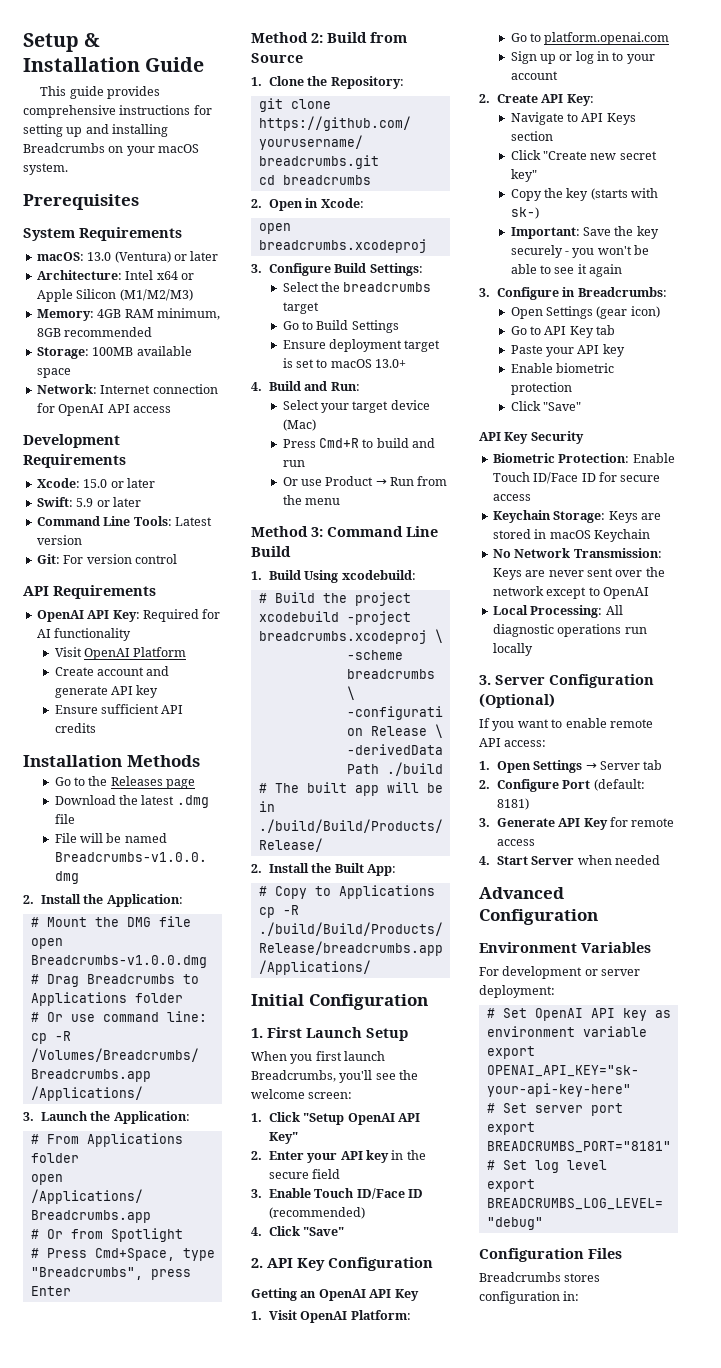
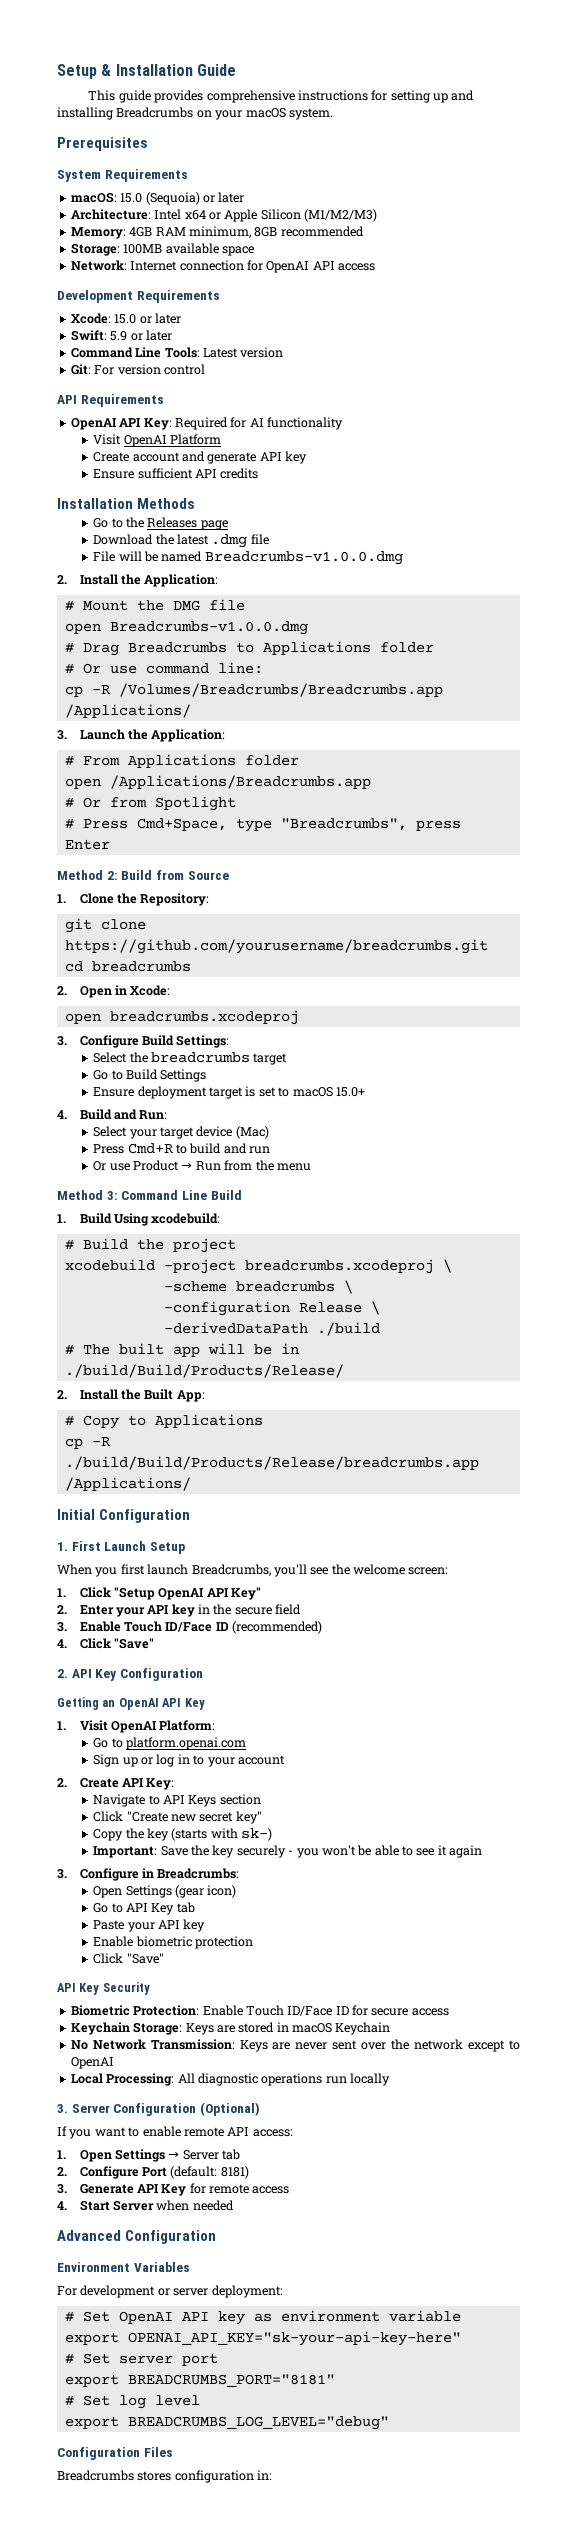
- macOS: 13.0 (Ventura) or later
+ macOS: 15.0 (Sequoia) or later
- Ensure deployment target is set to macOS 13.0+
+ Ensure deployment target is set to macOS 15.0+

